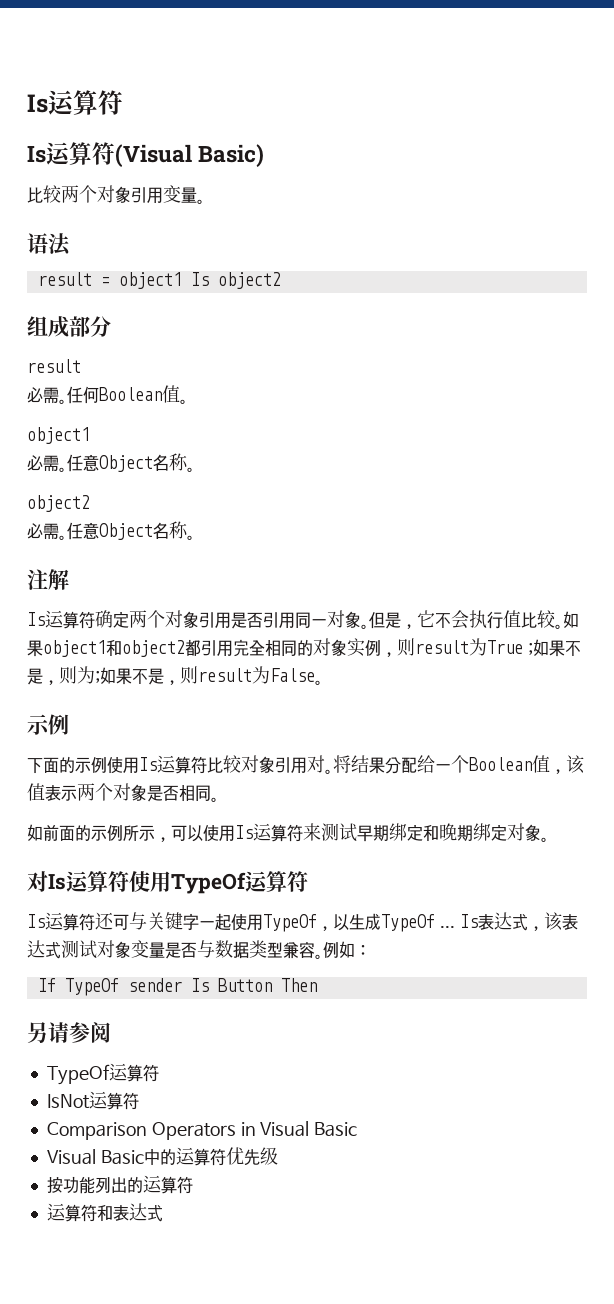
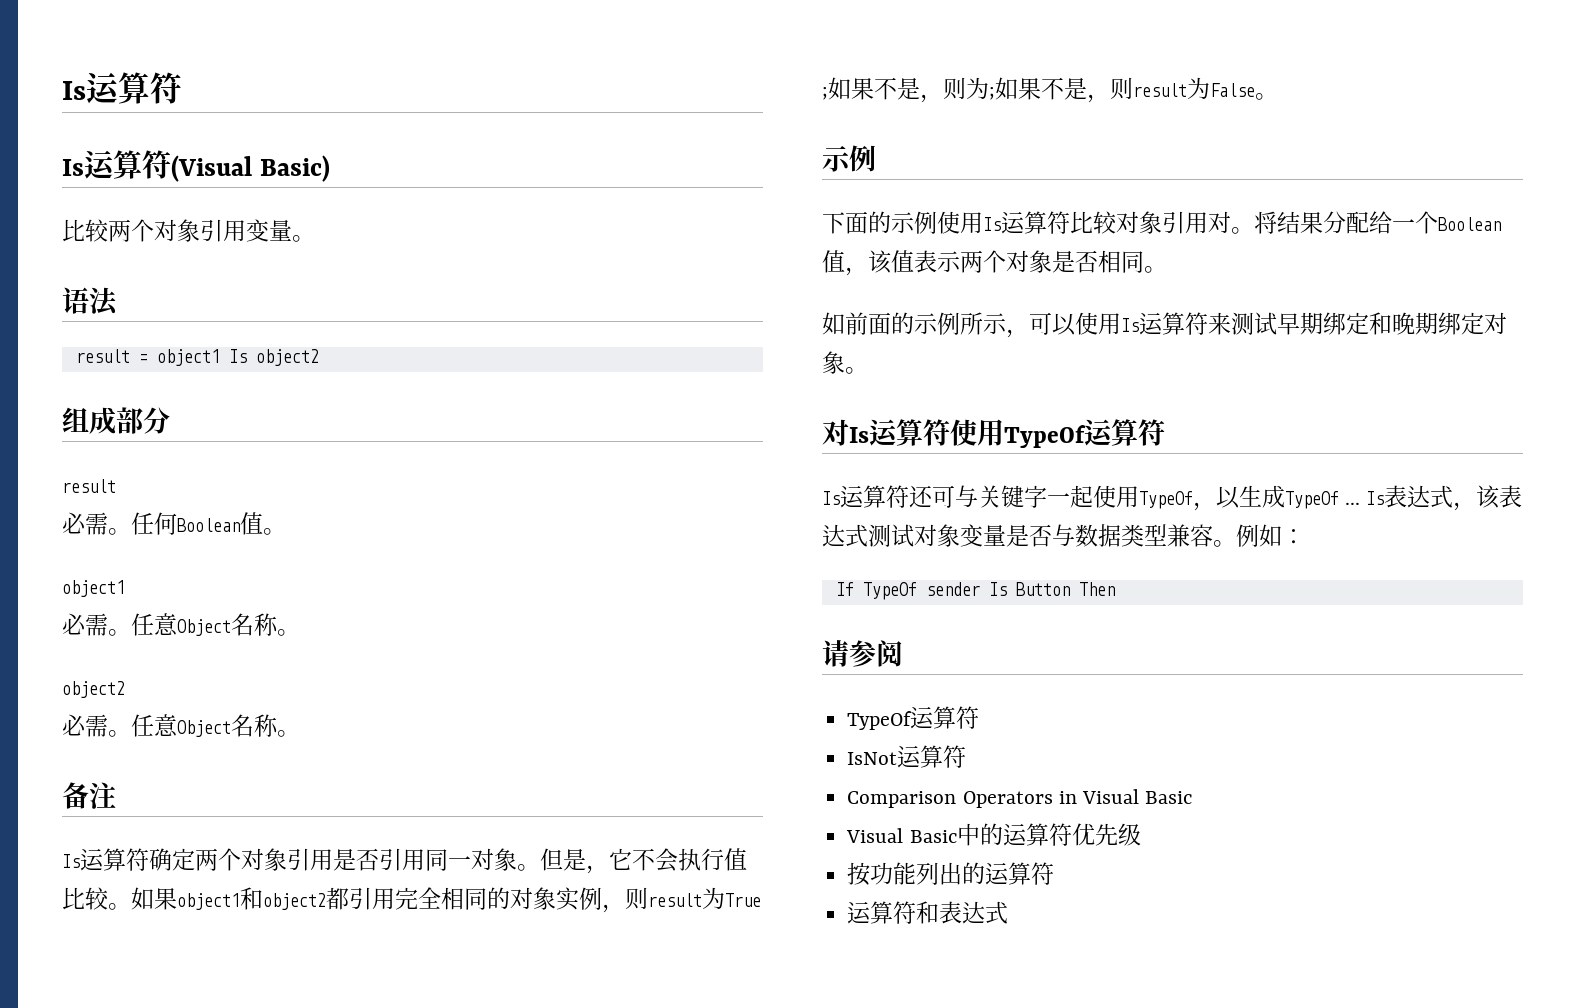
- 注解
+ 备注
- 另请参阅
+ 请参阅

